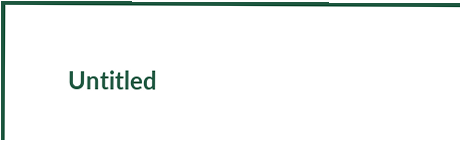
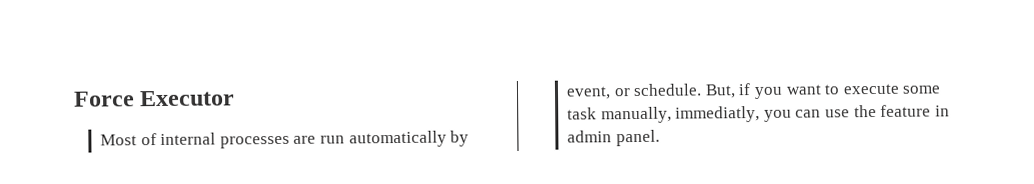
- Untitled
+ Force Executor
+ Most of internal processes are run automatically by event, or schedule. But, if you want to execute some task manually, immediatly, you can use the feature in admin panel.

